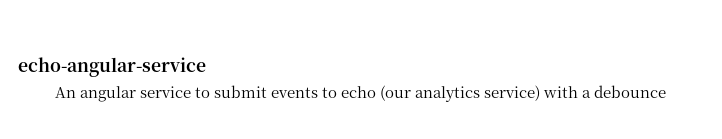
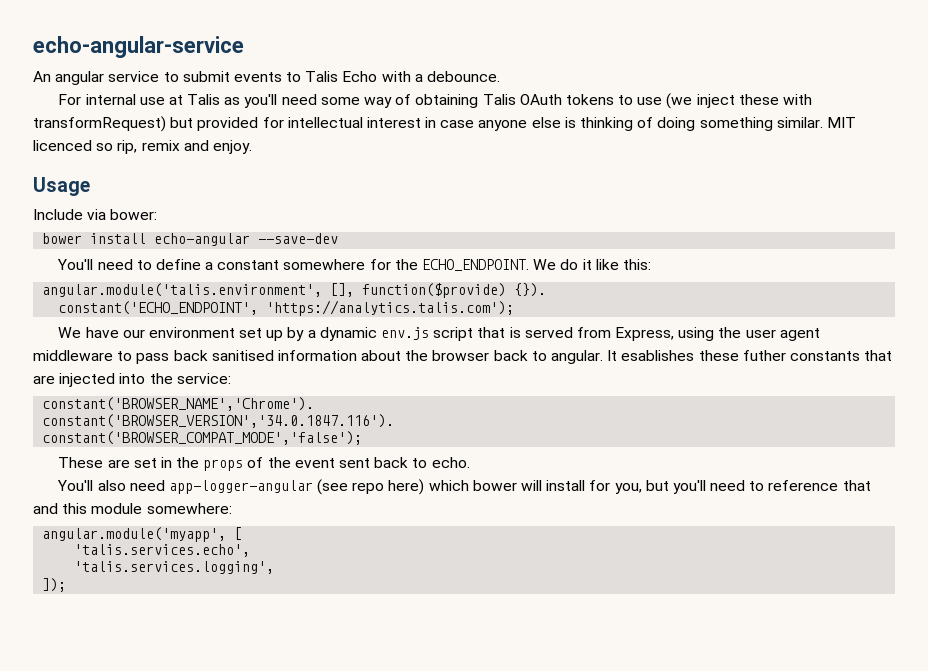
- An angular service to submit events to echo (our analytics service) with a debounce
+ An angular service to submit events to Talis Echo with a debounce.
+ For internal use at Talis as you'll need some way of obtaining Talis OAuth tokens to use (we inject these with transformRequest) but provided for intellectual interest in case anyone else is thinking of doing something similar. MIT licenced so rip, remix and enjoy.
+ Usage
+ Include via bower:
+ bower install echo-angular --save-dev
+ You'll need to define a constant somewhere for the ECHO_ENDPOINT. We do it like this:
+ angular.module('talis.environment', [], function($provide) {}).
+ constant('ECHO_ENDPOINT', 'https://analytics.talis.com');
+ We have our environment set up by a dynamic env.js script that is served from Express, using the user agent middleware to pass back sanitised information about the browser back to angular. It esablishes these futher constants that are injected into the service:
+ constant('BROWSER_NAME','Chrome').
+ constant('BROWSER_VERSION','34.0.1847.116').
+ constant('BROWSER_COMPAT_MODE','false');
+ These are set in the props of the event sent back to echo.
+ You'll also need app-logger-angular (see repo here) which bower will install for you, but you'll need to reference that and this module somewhere:
+ angular.module('myapp', [
+ 'talis.services.echo',
+ 'talis.services.logging',
+ ]);

